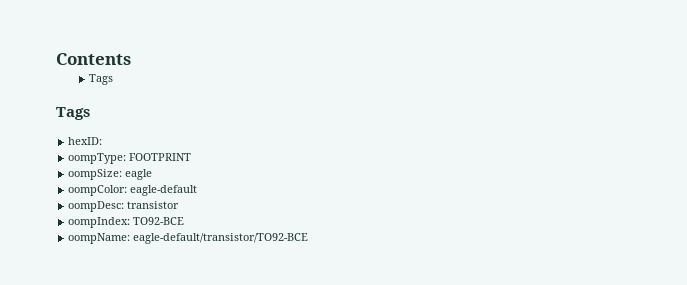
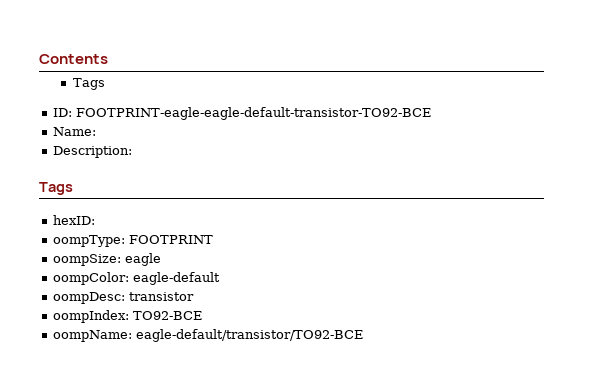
+ ID: FOOTPRINT-eagle-eagle-default-transistor-TO92-BCE
+ Name:
+ Description:

